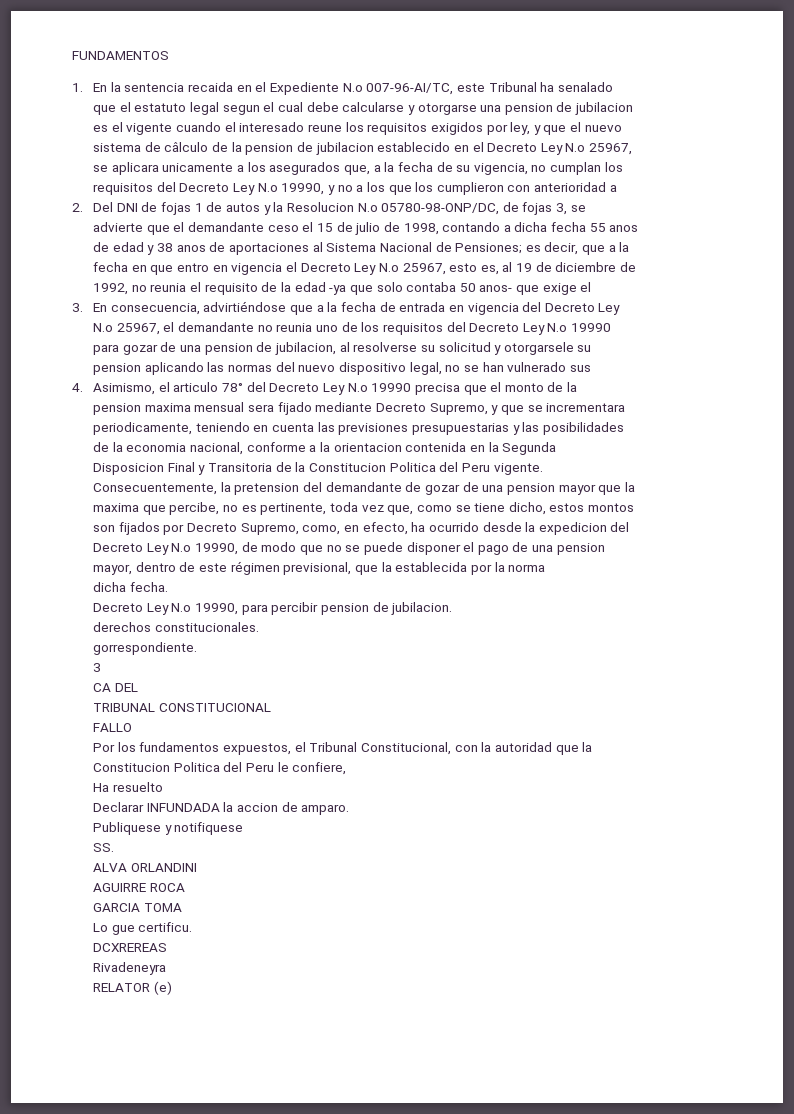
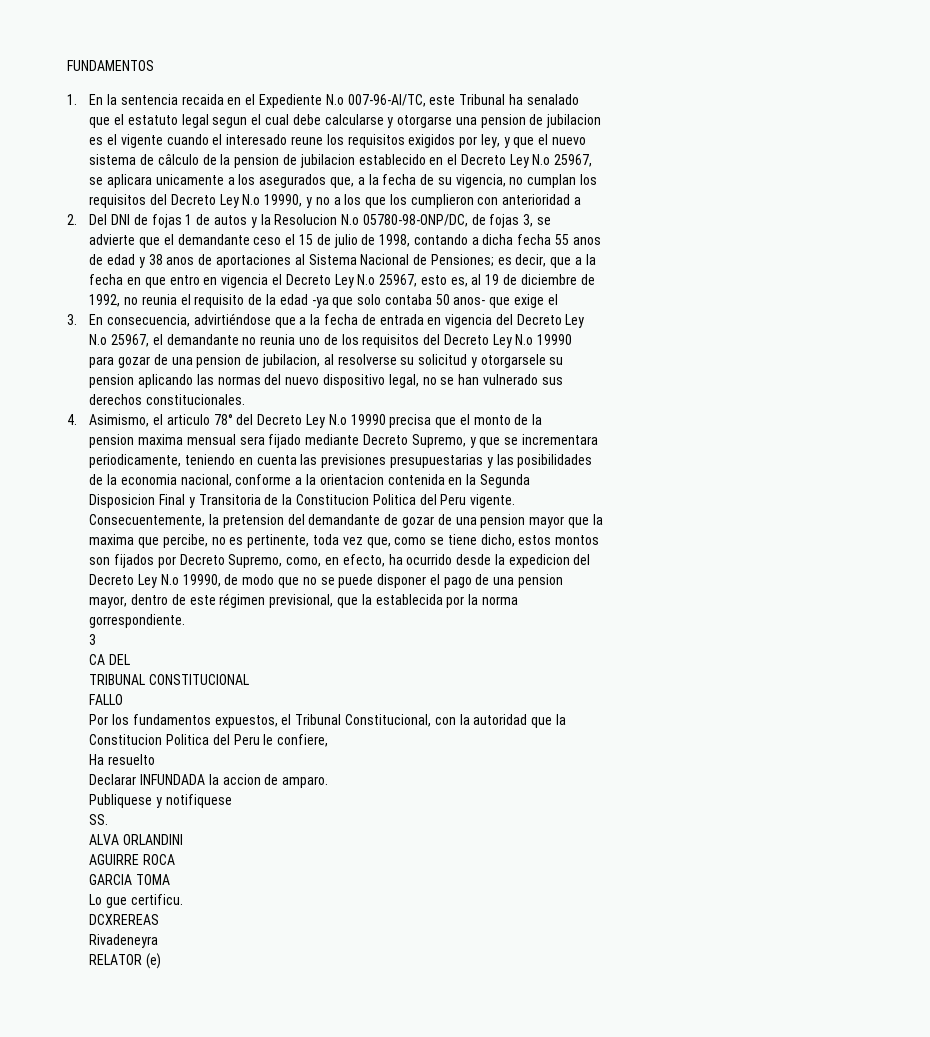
+ derechos constitucionales.
- dicha fecha.
- Decreto Ley N.o 19990, para percibir pension de jubilacion.
- derechos constitucionales.

